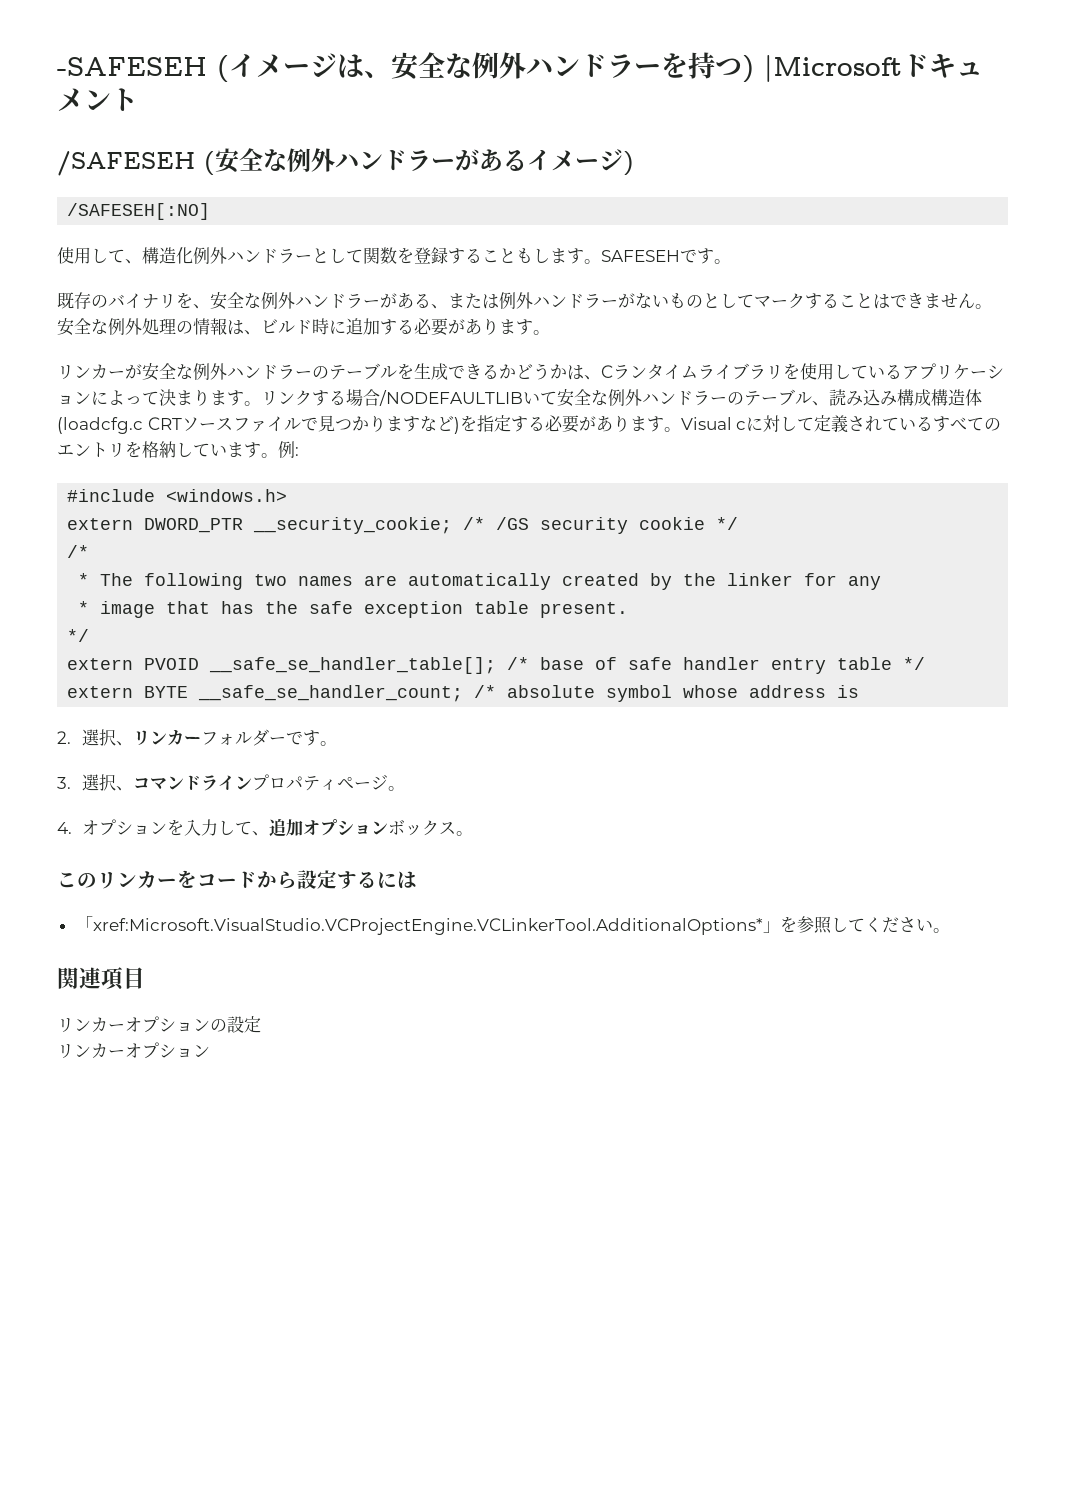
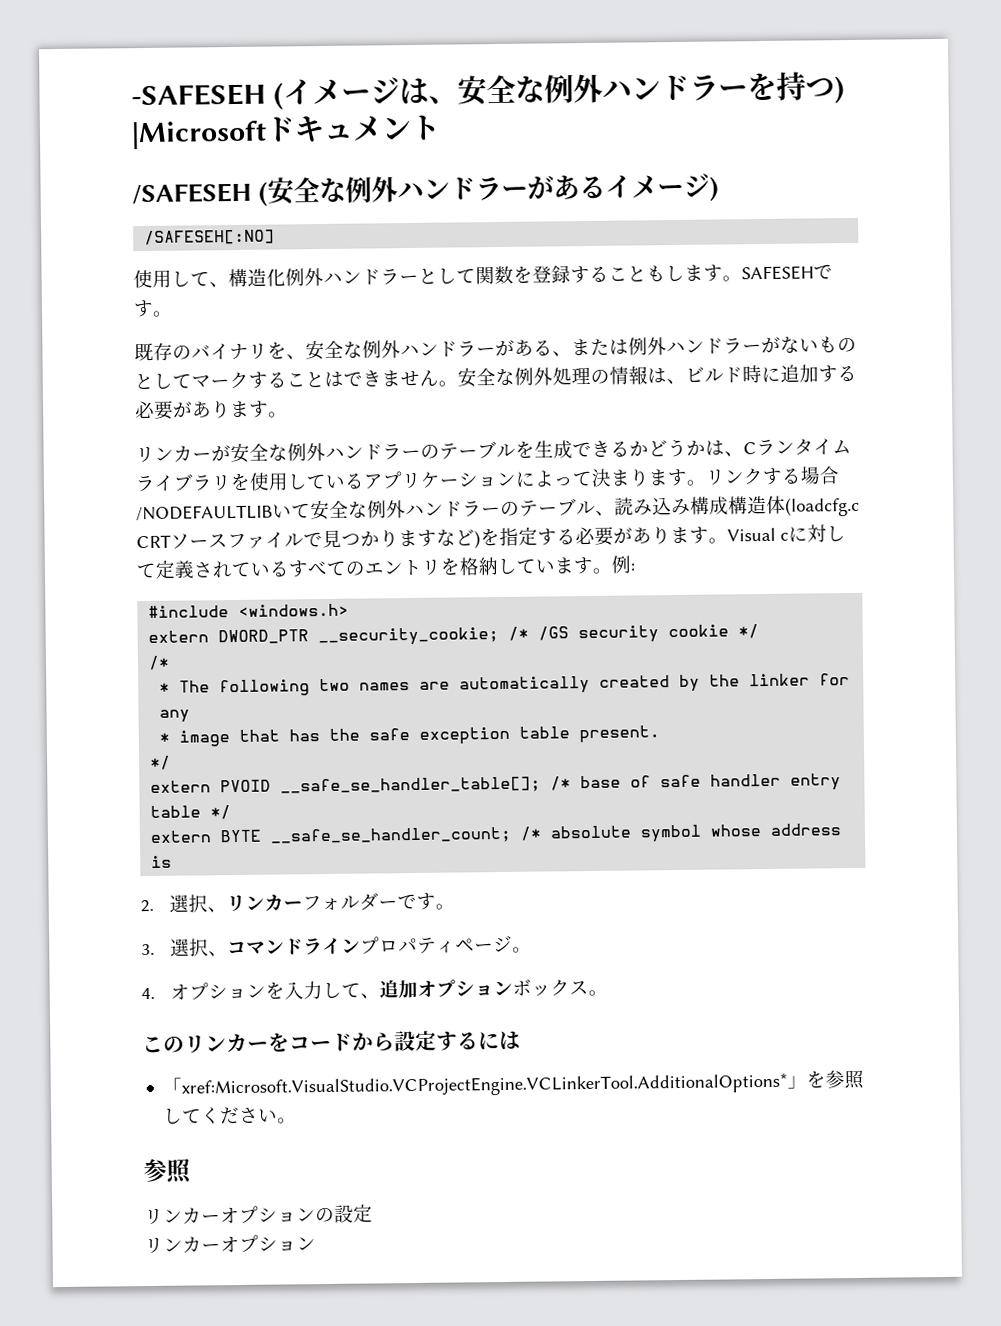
  「xref:Microsoft.VisualStudio.VCProjectEngine.VCLinkerTool.AdditionalOptions*」を参照してください。
- 関連項目
+ 参照

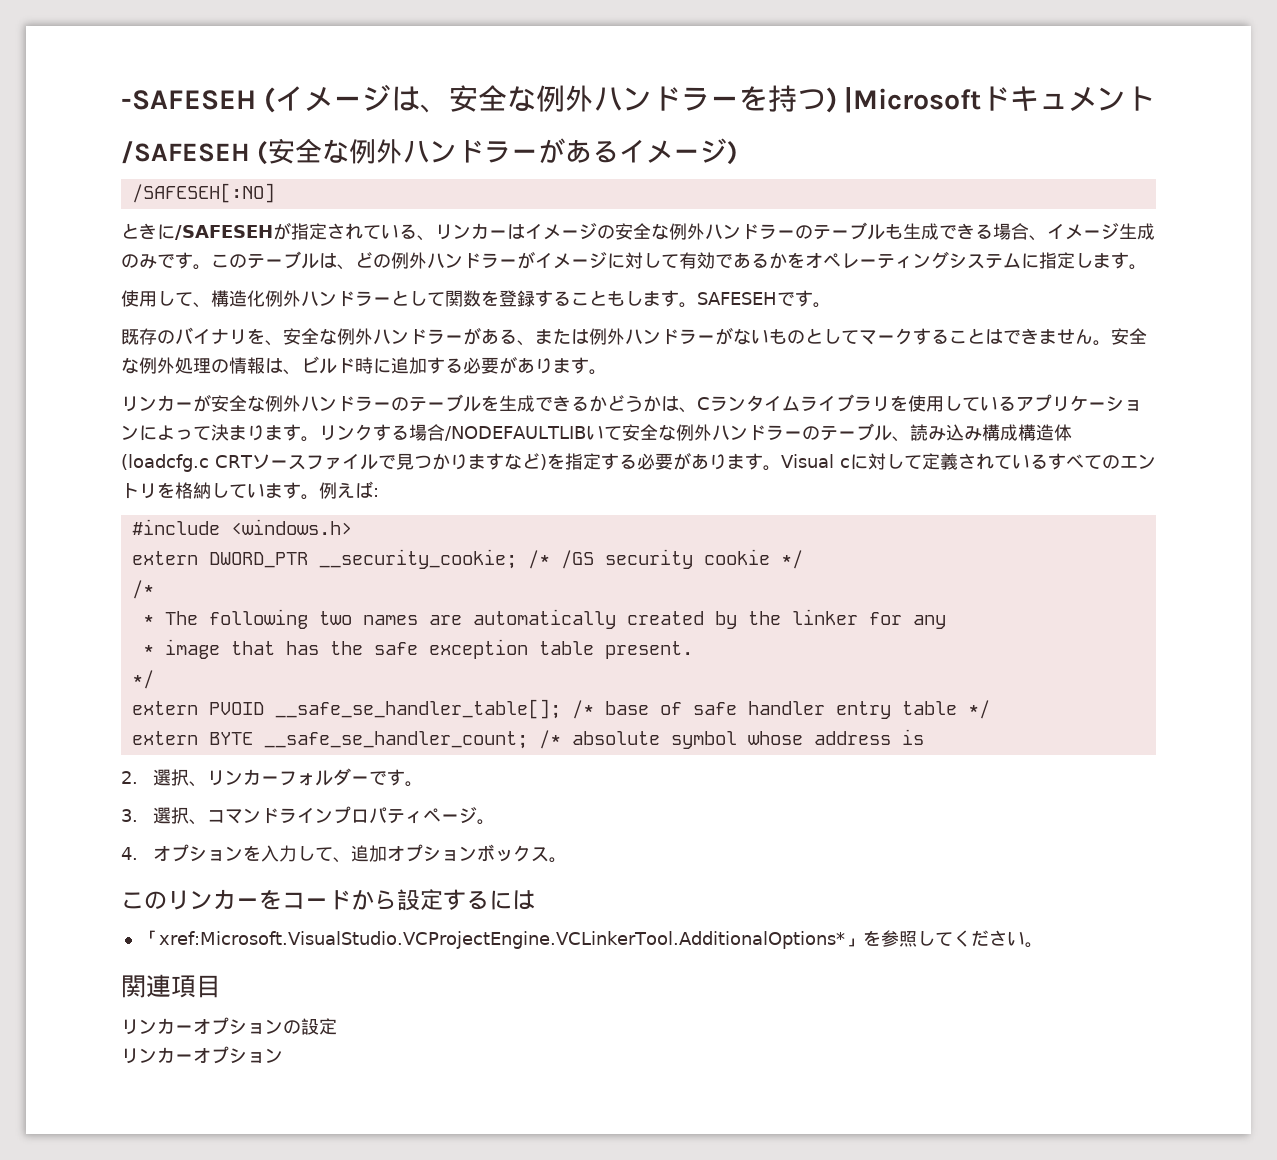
+ ときに/SAFESEHが指定されている、リンカーはイメージの安全な例外ハンドラーのテーブルも生成できる場合、イメージ生成のみです。このテーブルは、どの例外ハンドラーがイメージに対して有効であるかをオペレーティングシステムに指定します。
- 例:
+ 例えば:
  「xref:Microsoft.VisualStudio.VCProjectEngine.VCLinkerTool.AdditionalOptions*」を参照してください。
- 参照
+ 関連項目

